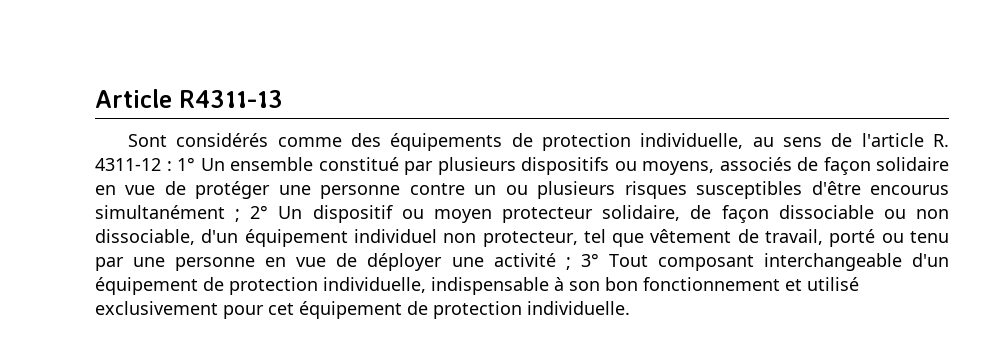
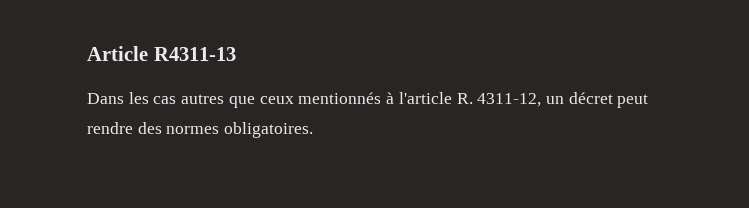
- Sont considérés comme des équipements de protection individuelle, au sens de l'article R. 4311-12 : 1° Un ensemble constitué par plusieurs dispositifs ou moyens, associés de façon solidaire en vue de protéger une personne contre un ou plusieurs risques susceptibles d'être encourus simultanément ; 2° Un dispositif ou moyen protecteur solidaire, de façon dissociable ou non dissociable, d'un équipement individuel non protecteur, tel que vêtement de travail, porté ou tenu par une personne en vue de déployer une activité ; 3° Tout composant interchangeable d'un équipement de protection individuelle, indispensable à son bon fonctionnement et utilisé exclusivement pour cet équipement de protection individuelle.
+ Dans les cas autres que ceux mentionnés à l'article R. 4311-12, un décret peut rendre des normes obligatoires.

